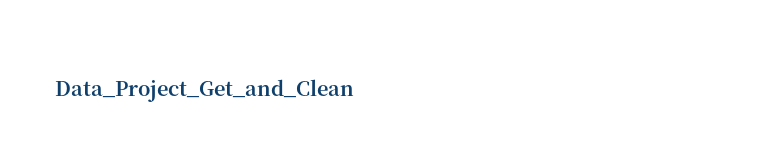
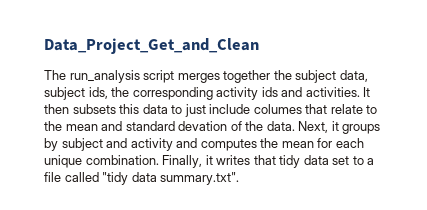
+ The run_analysis script merges together the subject data, subject ids, the corresponding activity ids and activities. It then subsets this data to just include columes that relate to the mean and standard devation of the data. Next, it groups by subject and activity and computes the mean for each unique combination. Finally, it writes that tidy data set to a file called "tidy data summary.txt".

